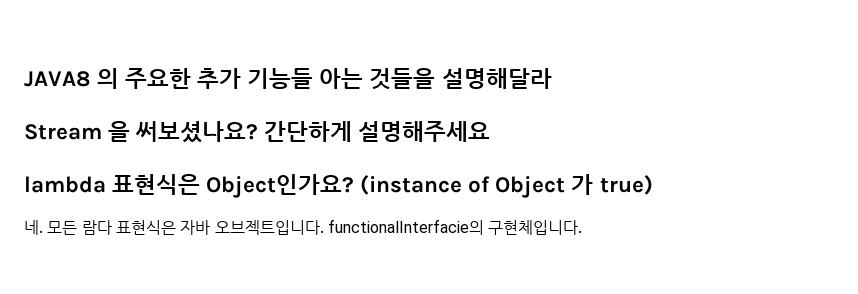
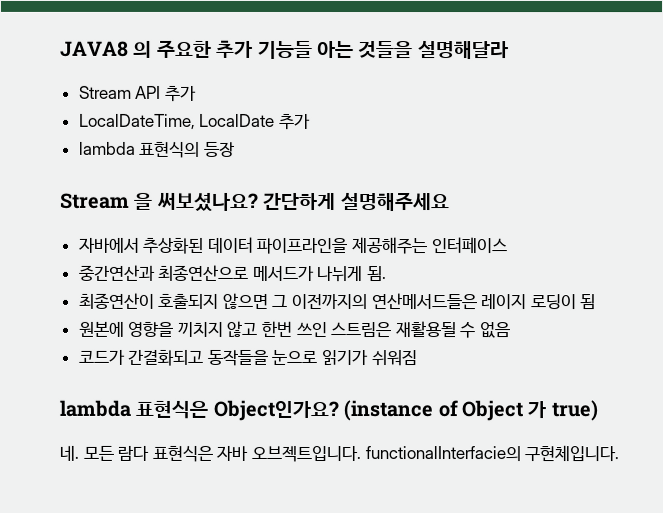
+ Stream API 추가
+ LocalDateTime, LocalDate 추가
+ lambda 표현식의 등장
+ 자바에서 추상화된 데이터 파이프라인을 제공해주는 인터페이스
+ 중간연산과 최종연산으로 메서드가 나뉘게 됨.
+ 최종연산이 호출되지 않으면 그 이전까지의 연산메서드들은 레이지 로딩이 됨
+ 원본에 영향을 끼치지 않고 한번 쓰인 스트림은 재활용될 수 없음
+ 코드가 간결화되고 동작들을 눈으로 읽기가 쉬워짐

